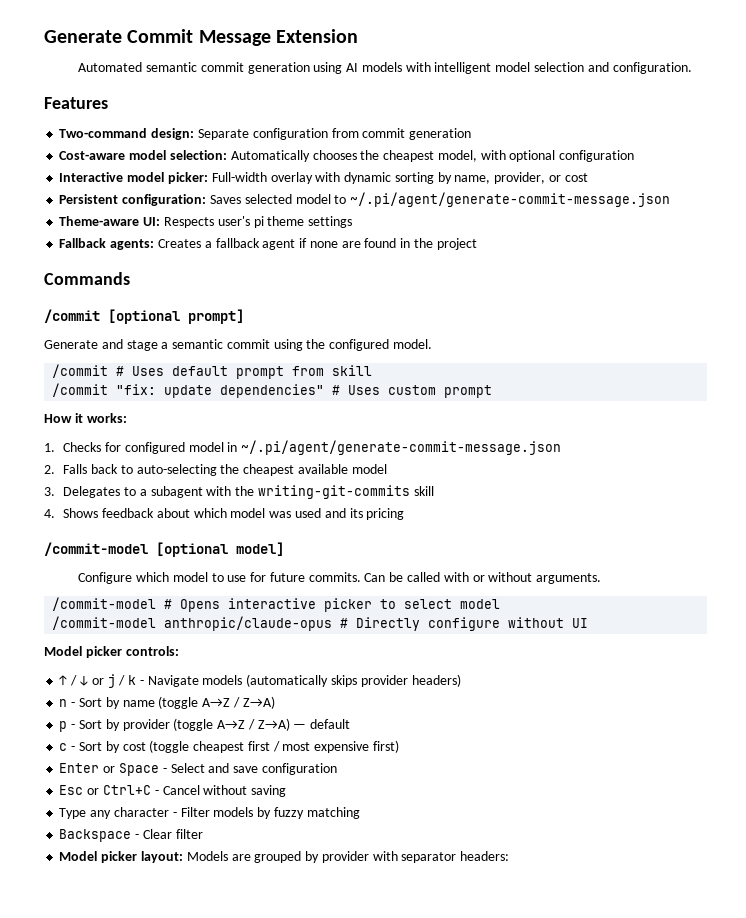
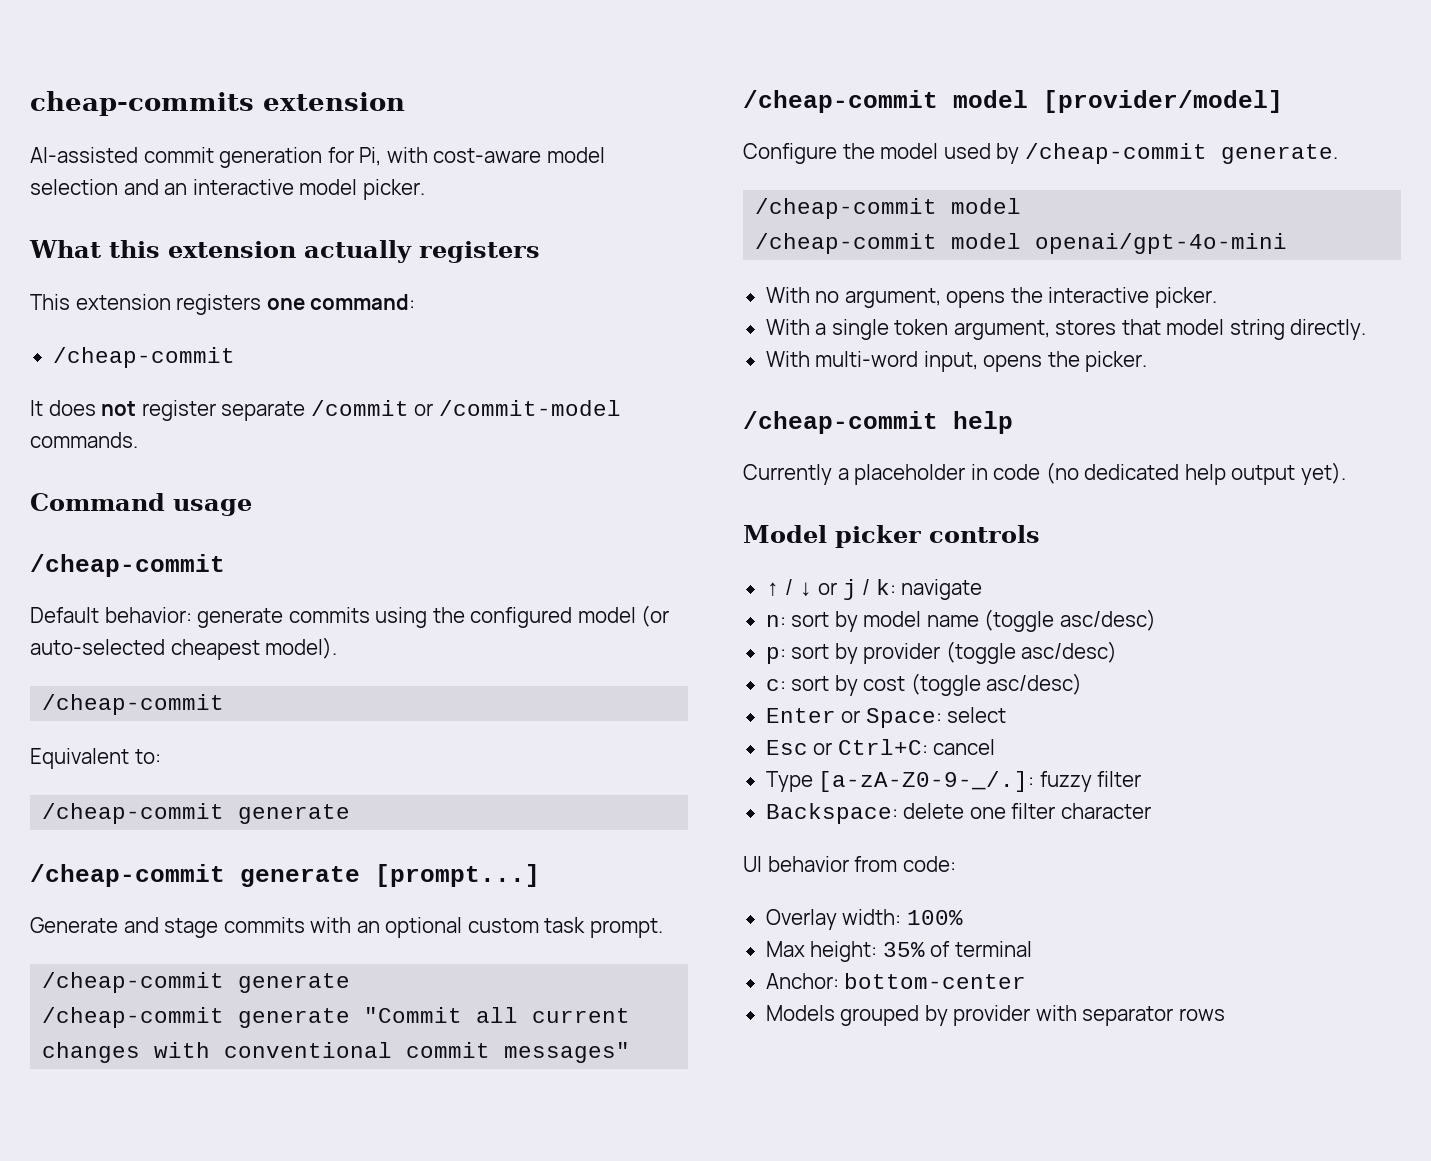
- Generate Commit Message Extension
- Automated semantic commit generation using AI models with intelligent model selection and configuration.
- Features
- Two-command design: Separate configuration from commit generation
- Cost-aware model selection: Automatically chooses the cheapest model, with optional configuration
- Interactive model picker: Full-width overlay with dynamic sorting by name, provider, or cost
- Persistent configuration: Saves selected model to ~/.pi/agent/generate-commit-message.json
- Theme-aware UI: Respects user's pi theme settings
- Fallback agents: Creates a fallback agent if none are found in the project
- Commands
- /commit [optional prompt]
- Generate and stage a semantic commit using the configured model.
- /commit # Uses default prompt from skill
- /commit "fix: update dependencies" # Uses custom prompt
- How it works:
- 1. Checks for configured model in ~/.pi/agent/generate-commit-message.json
- 2. Falls back to auto-selecting the cheapest available model
- 3. Delegates to a subagent with the writing-git-commits skill
- 4. Shows feedback about which model was used and its pricing
- /commit-model [optional model]
- Configure which model to use for future commits. Can be called with or without arguments.
- /commit-model # Opens interactive picker to select model
- /commit-model anthropic/claude-opus # Directly configure without UI
- Model picker controls:
+ cheap-commits extension
+ AI-assisted commit generation for Pi, with cost-aware model selection and an interactive model picker.
+ What this extension actually registers
+ This extension registers one command:
+ /cheap-commit
+ It does not register separate /commit or /commit-model commands.
+ Command usage
+ /cheap-commit
+ Default behavior: generate commits using the configured model (or auto-selected cheapest model).
+ /cheap-commit
+ Equivalent to:
+ /cheap-commit generate
+ /cheap-commit generate [prompt...]
+ Generate and stage commits with an optional custom task prompt.
+ /cheap-commit generate
+ /cheap-commit generate "Commit all current changes with conventional commit messages"
+ /cheap-commit model [provider/model]
+ Configure the model used by /cheap-commit generate.
+ /cheap-commit model
+ /cheap-commit model openai/gpt-4o-mini
+ With no argument, opens the interactive picker.
+ With a single token argument, stores that model string directly.
+ With multi-word input, opens the picker.
+ /cheap-commit help
+ Currently a placeholder in code (no dedicated help output yet).
+ Model picker controls
- ↑ / ↓ or j / k - Navigate models (automatically skips provider headers)
- n - Sort by name (toggle A→Z / Z→A)
- p - Sort by provider (toggle A→Z / Z→A) — default
- c - Sort by cost (toggle cheapest first / most expensive first)
- Enter or Space - Select and save configuration
- Esc or Ctrl+C - Cancel without saving
- Type any character - Filter models by fuzzy matching
- Backspace - Clear filter
- Model picker layout: Models are grouped by provider with separator headers:
+ ↑ / ↓ or j / k: navigate
+ n: sort by model name (toggle asc/desc)
+ p: sort by provider (toggle asc/desc)
+ c: sort by cost (toggle asc/desc)
+ Enter or Space: select
+ Esc or Ctrl+C: cancel
+ Type [a-zA-Z0-9-_/.]: fuzzy filter
+ Backspace: delete one filter character
+ UI behavior from code:
+ Overlay width: 100%
+ Max height: 35% of terminal
+ Anchor: bottom-center
+ Models grouped by provider with separator rows

